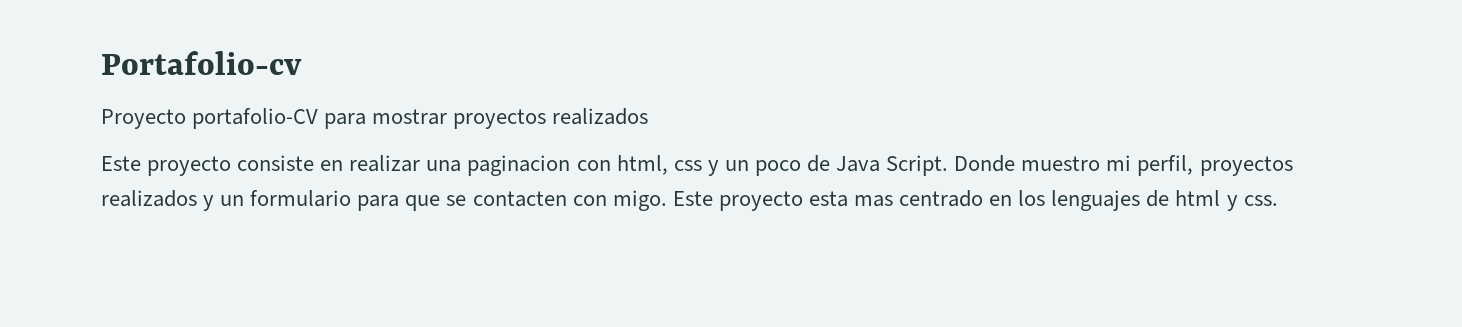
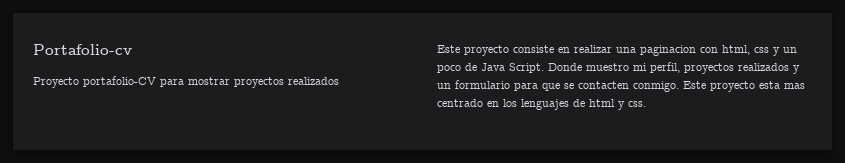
- Donde muestro mi perfil, proyectos realizados y un formulario para que se contacten con migo.
+ Donde muestro mi perfil, proyectos realizados y un formulario para que se contacten conmigo.

